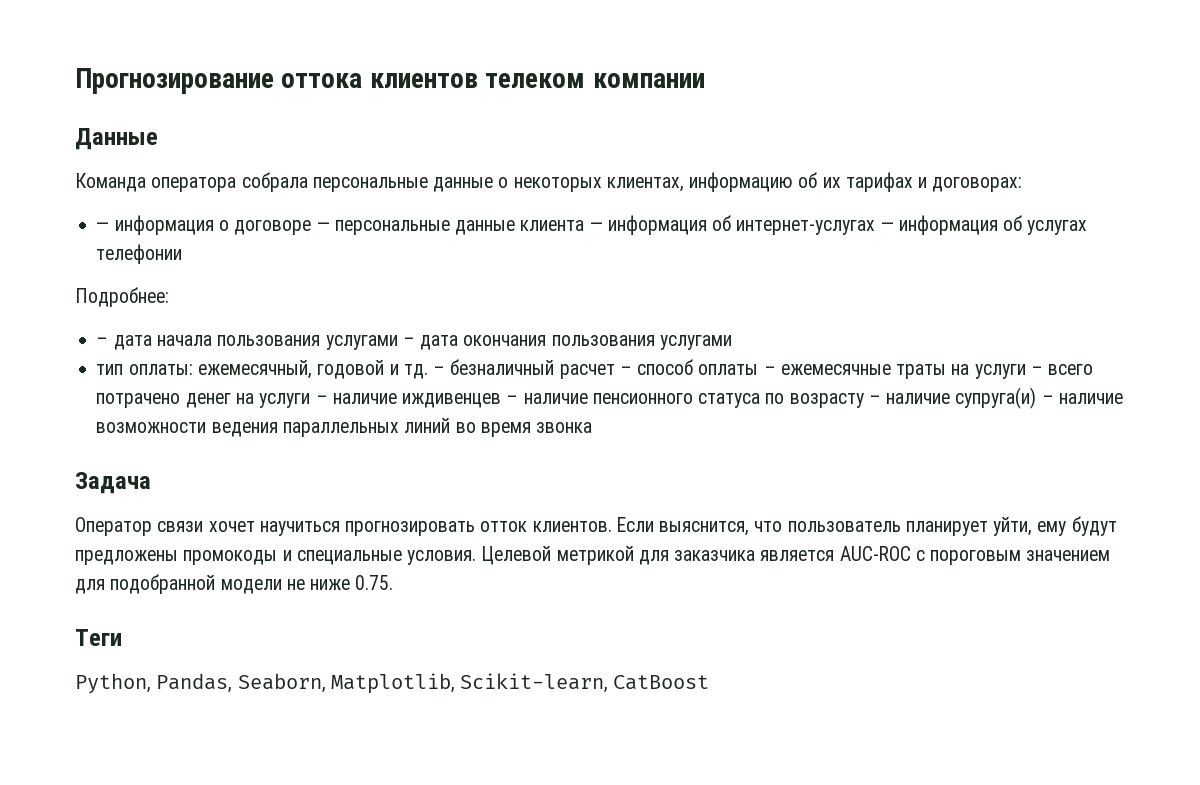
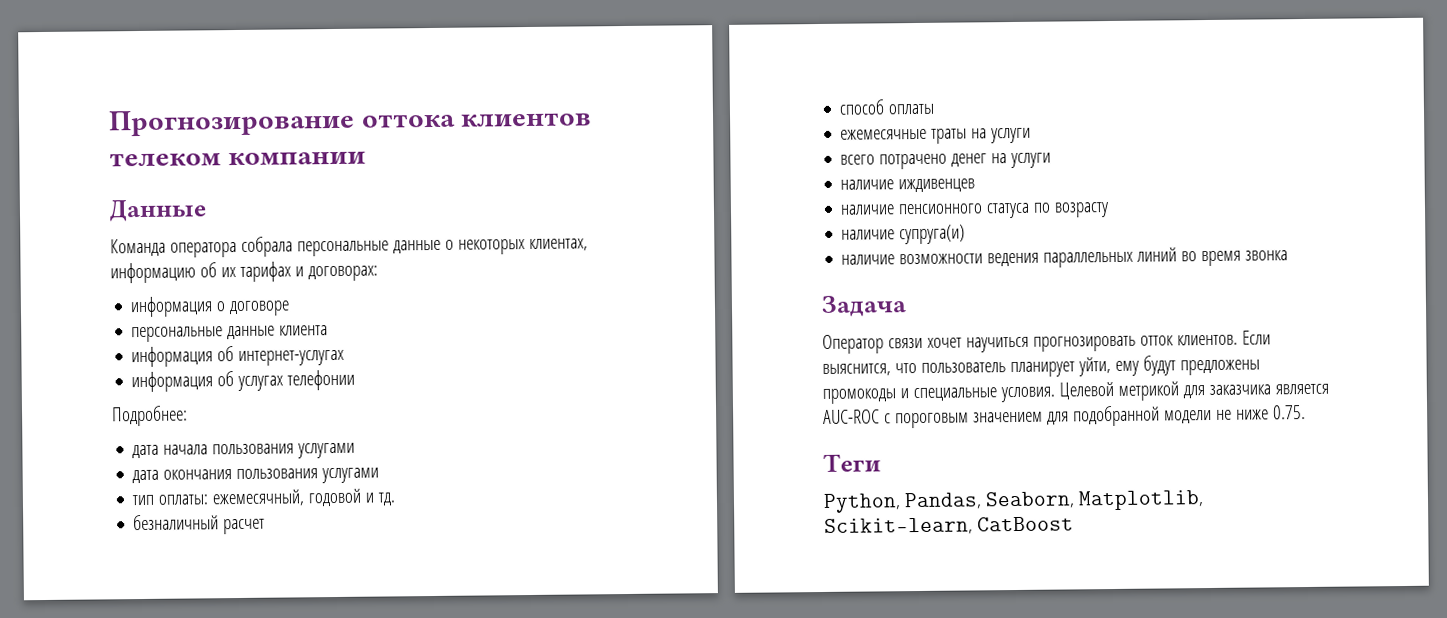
- — информация о договоре — персональные данные клиента — информация об интернет-услугах — информация об услугах телефонии
+ информация о договоре
+ персональные данные клиента
+ информация об интернет-услугах
+ информация об услугах телефонии
- – дата начала пользования услугами – дата окончания пользования услугами
+ дата начала пользования услугами
+ дата окончания пользования услугами
- тип оплаты: ежемесячный, годовой и тд. – безналичный расчет – способ оплаты – ежемесячные траты на услуги – всего потрачено денег на услуги – наличие иждивенцев – наличие пенсионного статуса по возрасту – наличие супруга(и) – наличие возможности ведения параллельных линий во время звонка
+ тип оплаты: ежемесячный, годовой и тд.
+ безналичный расчет
+ способ оплаты
+ ежемесячные траты на услуги
+ всего потрачено денег на услуги
+ наличие иждивенцев
+ наличие пенсионного статуса по возрасту
+ наличие супруга(и)
+ наличие возможности ведения параллельных линий во время звонка

